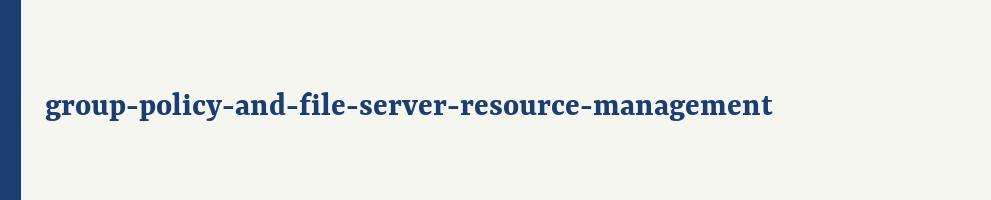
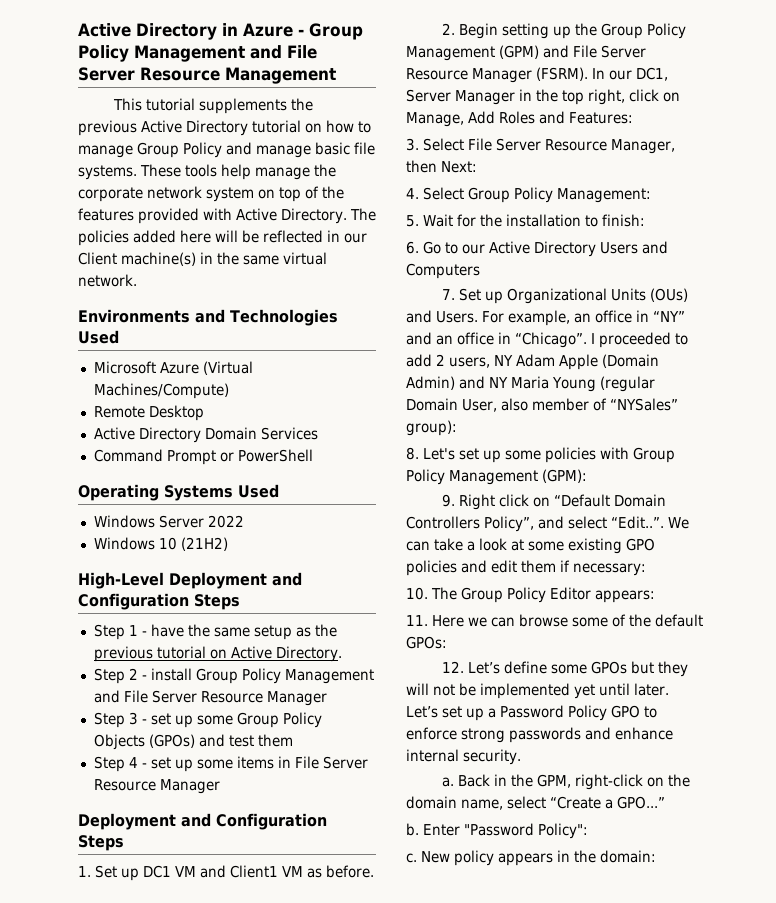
- group-policy-and-file-server-resource-management
+ Active Directory in Azure - Group Policy Management and File Server Resource Management
+ This tutorial supplements the previous Active Directory tutorial on how to manage Group Policy and manage basic file systems. These tools help manage the corporate network system on top of the features provided with Active Directory. The policies added here will be reflected in our Client machine(s) in the same virtual network.
+ Environments and Technologies Used
+ Microsoft Azure (Virtual Machines/Compute)
+ Remote Desktop
+ Active Directory Domain Services
+ Command Prompt or PowerShell
+ Operating Systems Used
+ Windows Server 2022
+ Windows 10 (21H2)
+ High-Level Deployment and Configuration Steps
+ Step 1 - have the same setup as the previous tutorial on Active Directory.
+ Step 2 - install Group Policy Management and File Server Resource Manager
+ Step 3 - set up some Group Policy Objects (GPOs) and test them
+ Step 4 - set up some items in File Server Resource Manager
+ Deployment and Configuration Steps
+ 1. Set up DC1 VM and Client1 VM as before.
+ 2. Begin setting up the Group Policy Management (GPM) and File Server Resource Manager (FSRM). In our DC1, Server Manager in the top right, click on Manage, Add Roles and Features:
+ 3. Select File Server Resource Manager, then Next:
+ 4. Select Group Policy Management:
+ 5. Wait for the installation to finish:
+ 6. Go to our Active Directory Users and Computers
+ 7. Set up Organizational Units (OUs) and Users. For example, an office in “NY” and an office in “Chicago”. I proceeded to add 2 users, NY Adam Apple (Domain Admin) and NY Maria Young (regular Domain User, also member of “NYSales” group):
+ 8. Let's set up some policies with Group Policy Management (GPM):
+ 9. Right click on “Default Domain Controllers Policy”, and select “Edit..”. We can take a look at some existing GPO policies and edit them if necessary:
+ 10. The Group Policy Editor appears:
+ 11. Here we can browse some of the default GPOs:
+ 12. Let’s define some GPOs but they will not be implemented yet until later. Let’s set up a Password Policy GPO to enforce strong passwords and enhance internal security.
+ a. Back in the GPM, right-click on the domain name, select “Create a GPO...”
+ b. Enter "Password Policy":
+ c. New policy appears in the domain:

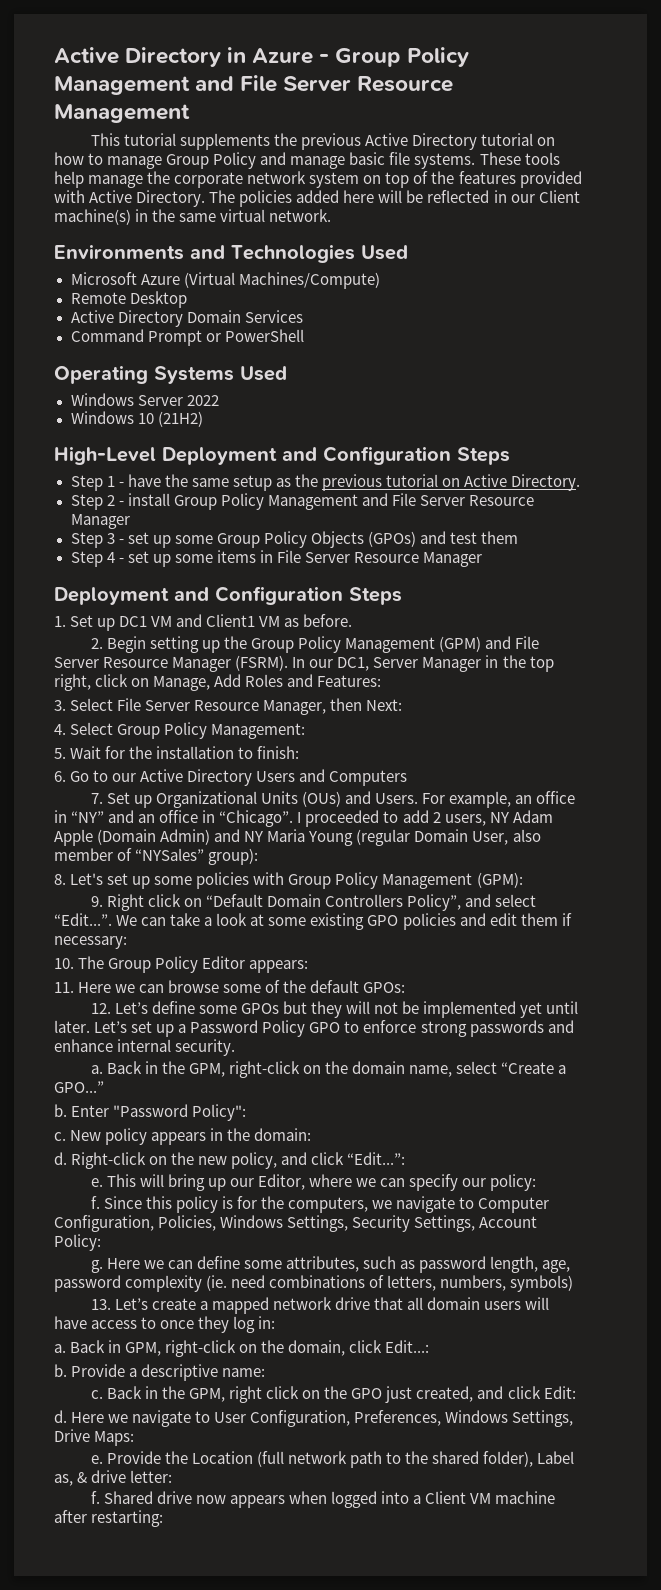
- 9. Right click on “Default Domain Controllers Policy”, and select “Edit..”. We can take a look at some existing GPO policies and edit them if necessary:
+ 9. Right click on “Default Domain Controllers Policy”, and select “Edit...”. We can take a look at some existing GPO policies and edit them if necessary:
+ d. Right-click on the new policy, and click “Edit...”:
+ e. This will bring up our Editor, where we can specify our policy:
+ f. Since this policy is for the computers, we navigate to Computer Configuration, Policies, Windows Settings, Security Settings, Account Policy:
+ g. Here we can define some attributes, such as password length, age, password complexity (ie. need combinations of letters, numbers, symbols)
+ 13. Let’s create a mapped network drive that all domain users will have access to once they log in:
+ a. Back in GPM, right-click on the domain, click Edit...:
+ b. Provide a descriptive name:
+ c. Back in the GPM, right click on the GPO just created, and click Edit:
+ d. Here we navigate to User Configuration, Preferences, Windows Settings, Drive Maps:
+ e. Provide the Location (full network path to the shared folder), Label as, & drive letter:
+ f. Shared drive now appears when logged into a Client VM machine after restarting:

